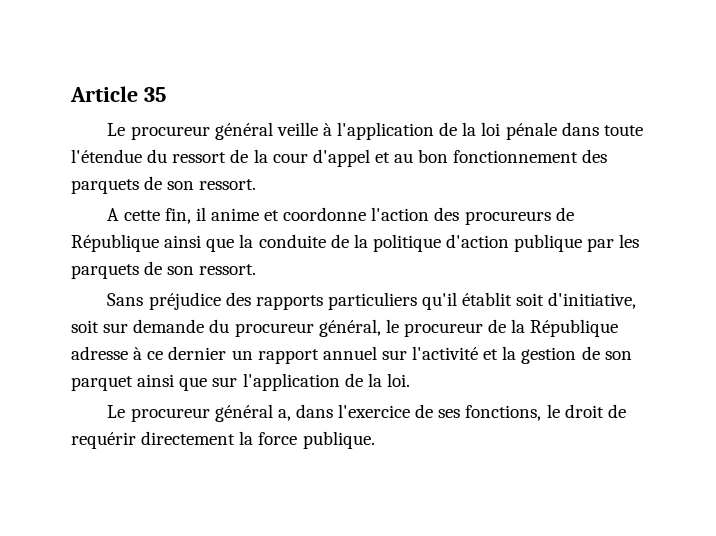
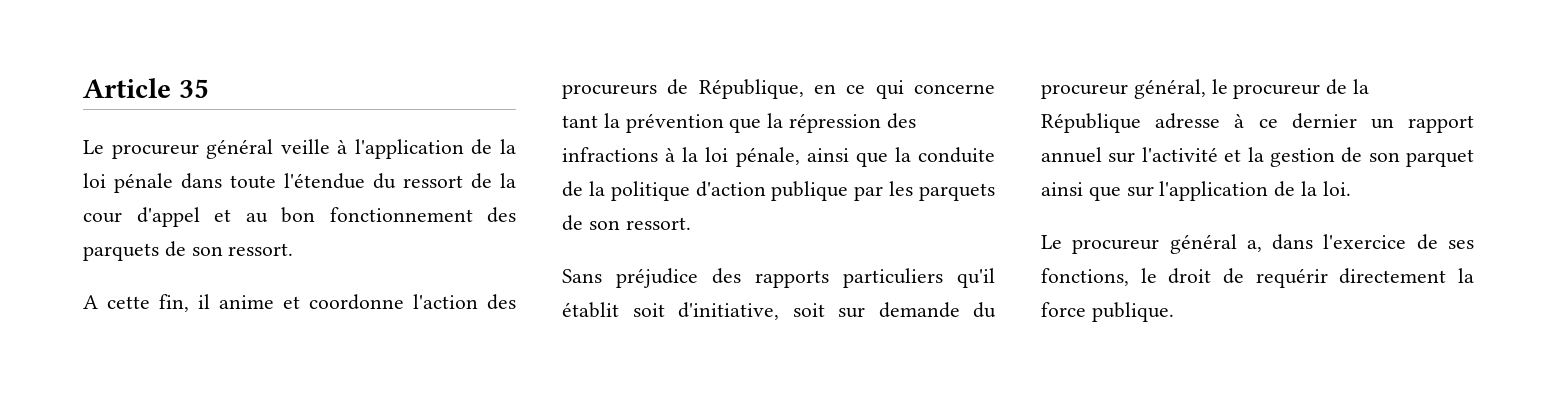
- A cette fin, il anime et coordonne l'action des procureurs de République ainsi que la conduite de la politique d'action publique par les parquets de son ressort.
+ A cette fin, il anime et coordonne l'action des procureurs de République, en ce qui concerne tant la prévention que la répression des infractions à la loi pénale, ainsi que la conduite de la politique d'action publique par les parquets de son ressort.

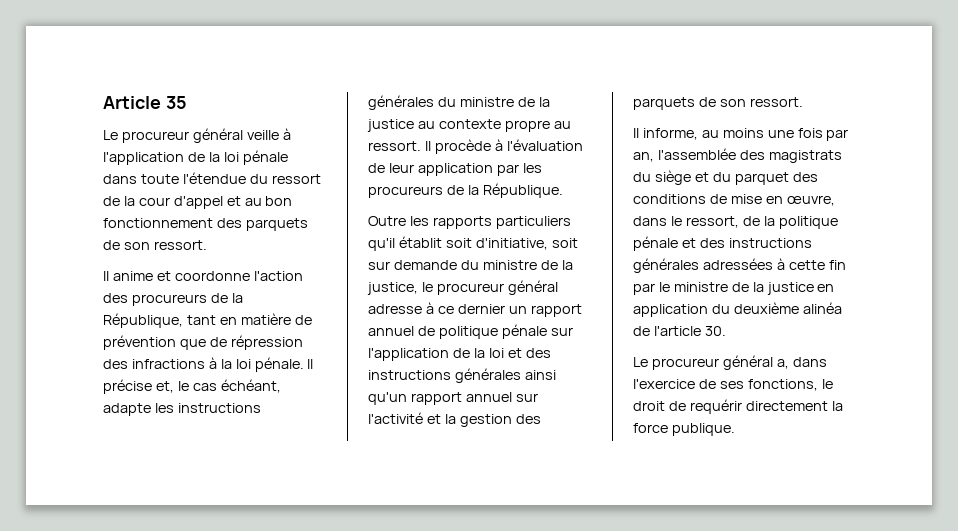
- A cette fin, il anime et coordonne l'action des procureurs de République, en ce qui concerne tant la prévention que la répression des infractions à la loi pénale, ainsi que la conduite de la politique d'action publique par les parquets de son ressort.
- Sans préjudice des rapports particuliers qu'il établit soit d'initiative, soit sur demande du procureur général, le procureur de la République adresse à ce dernier un rapport annuel sur l'activité et la gestion de son parquet ainsi que sur l'application de la loi.
+ Il anime et coordonne l'action des procureurs de la République, tant en matière de prévention que de répression des infractions à la loi pénale. Il précise et, le cas échéant, adapte les instructions générales du ministre de la justice au contexte propre au ressort. Il procède à l'évaluation de leur application par les procureurs de la République.
+ Outre les rapports particuliers qu'il établit soit d'initiative, soit sur demande du ministre de la justice, le procureur général adresse à ce dernier un rapport annuel de politique pénale sur l'application de la loi et des instructions générales ainsi qu'un rapport annuel sur l'activité et la gestion des parquets de son ressort.
+ Il informe, au moins une fois par an, l'assemblée des magistrats du siège et du parquet des conditions de mise en œuvre, dans le ressort, de la politique pénale et des instructions générales adressées à cette fin par le ministre de la justice en application du deuxième alinéa de l'article 30.

